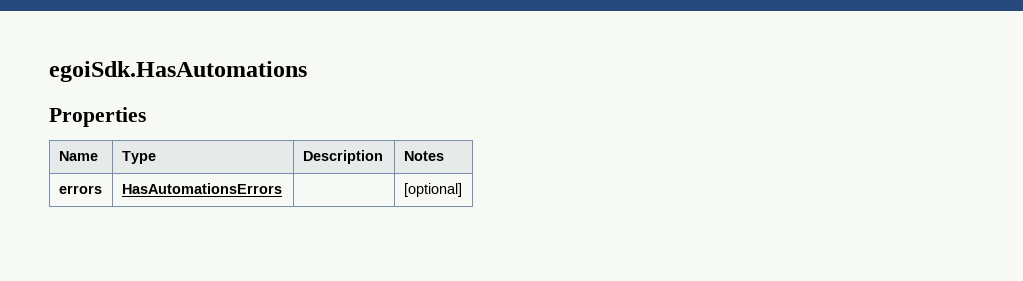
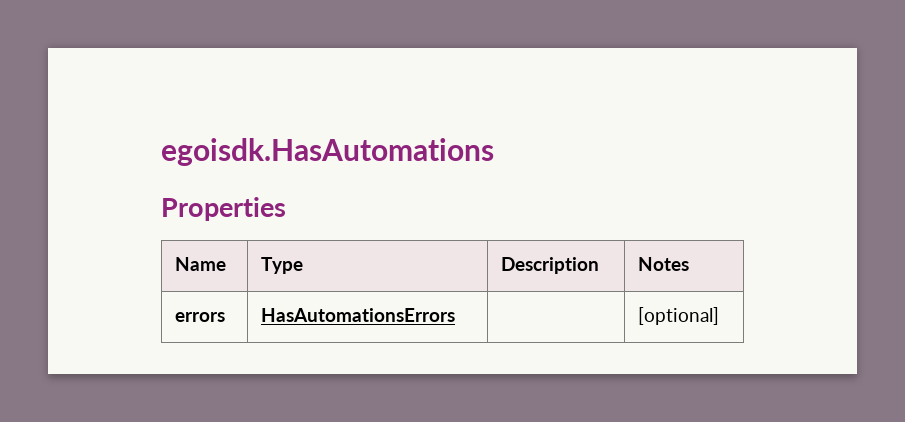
- egoiSdk.HasAutomations
+ egoisdk.HasAutomations

